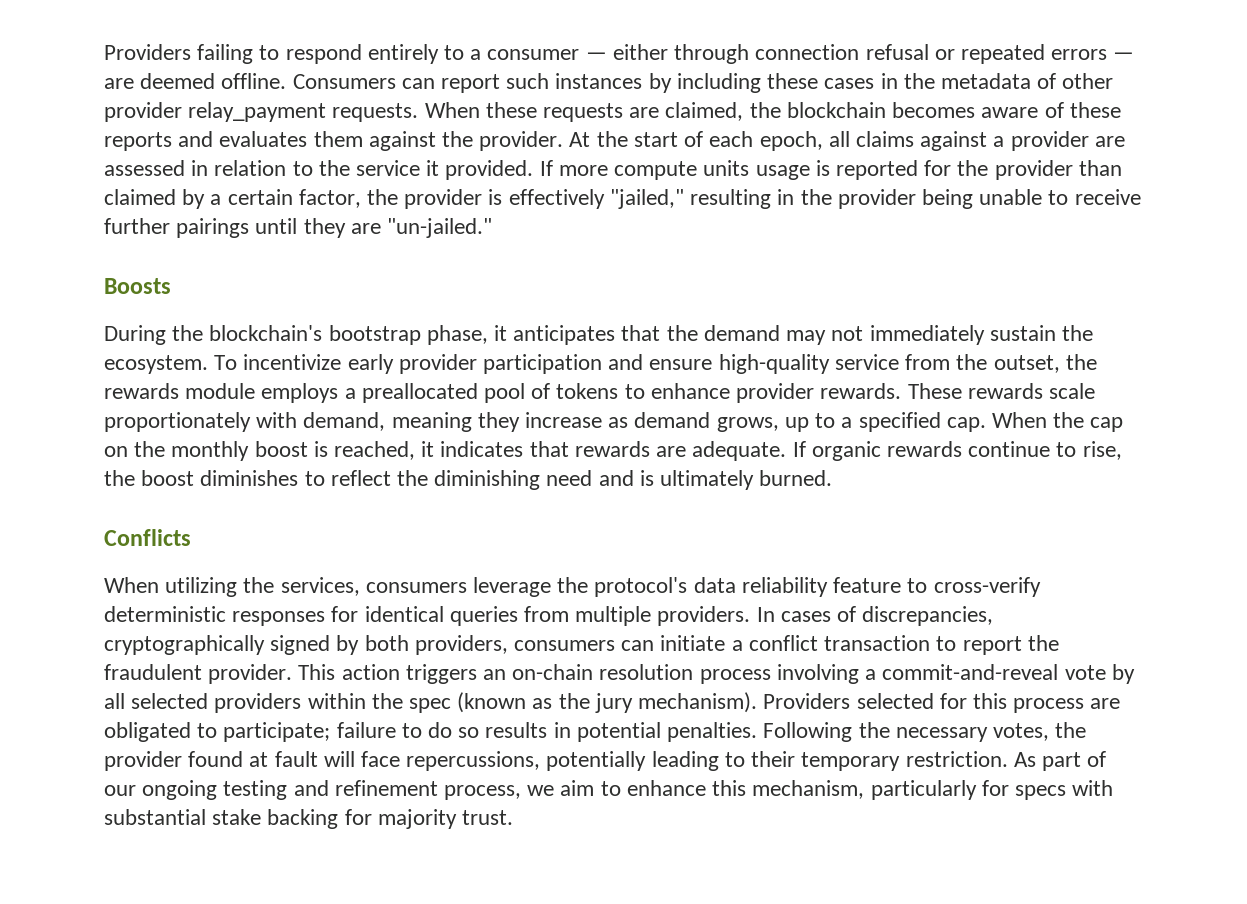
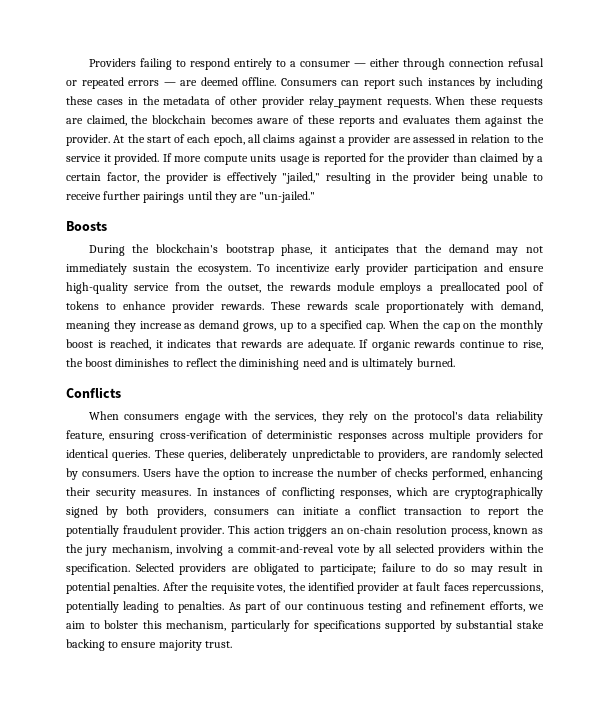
- When utilizing the services, consumers leverage the protocol's data reliability feature to cross-verify deterministic responses for identical queries from multiple providers. In cases of discrepancies, cryptographically signed by both providers, consumers can initiate a conflict transaction to report the fraudulent provider.
+ When consumers engage with the services, they rely on the protocol's data reliability feature, ensuring cross-verification of deterministic responses across multiple providers for identical queries. These queries, deliberately unpredictable to providers, are randomly selected by consumers. Users have the option to increase the number of checks performed, enhancing their security measures. In instances of conflicting responses, which are cryptographically signed by both providers, consumers can initiate a conflict transaction to report the potentially fraudulent provider.
- This action triggers an on-chain resolution process involving a commit-and-reveal vote by all selected providers within the spec (known as the jury mechanism). Providers selected for this process are obligated to participate; failure to do so results in potential penalties.
+ This action triggers an on-chain resolution process, known as the jury mechanism, involving a commit-and-reveal vote by all selected providers within the specification. Selected providers are obligated to participate; failure to do so may result in potential penalties.
- Following the necessary votes, the provider found at fault will face repercussions, potentially leading to their temporary restriction.
+ After the requisite votes, the identified provider at fault faces repercussions, potentially leading to penalties.
- As part of our ongoing testing and refinement process, we aim to enhance this mechanism, particularly for specs with substantial stake backing for majority trust.
+ As part of our continuous testing and refinement efforts, we aim to bolster this mechanism, particularly for specifications supported by substantial stake backing to ensure majority trust.

